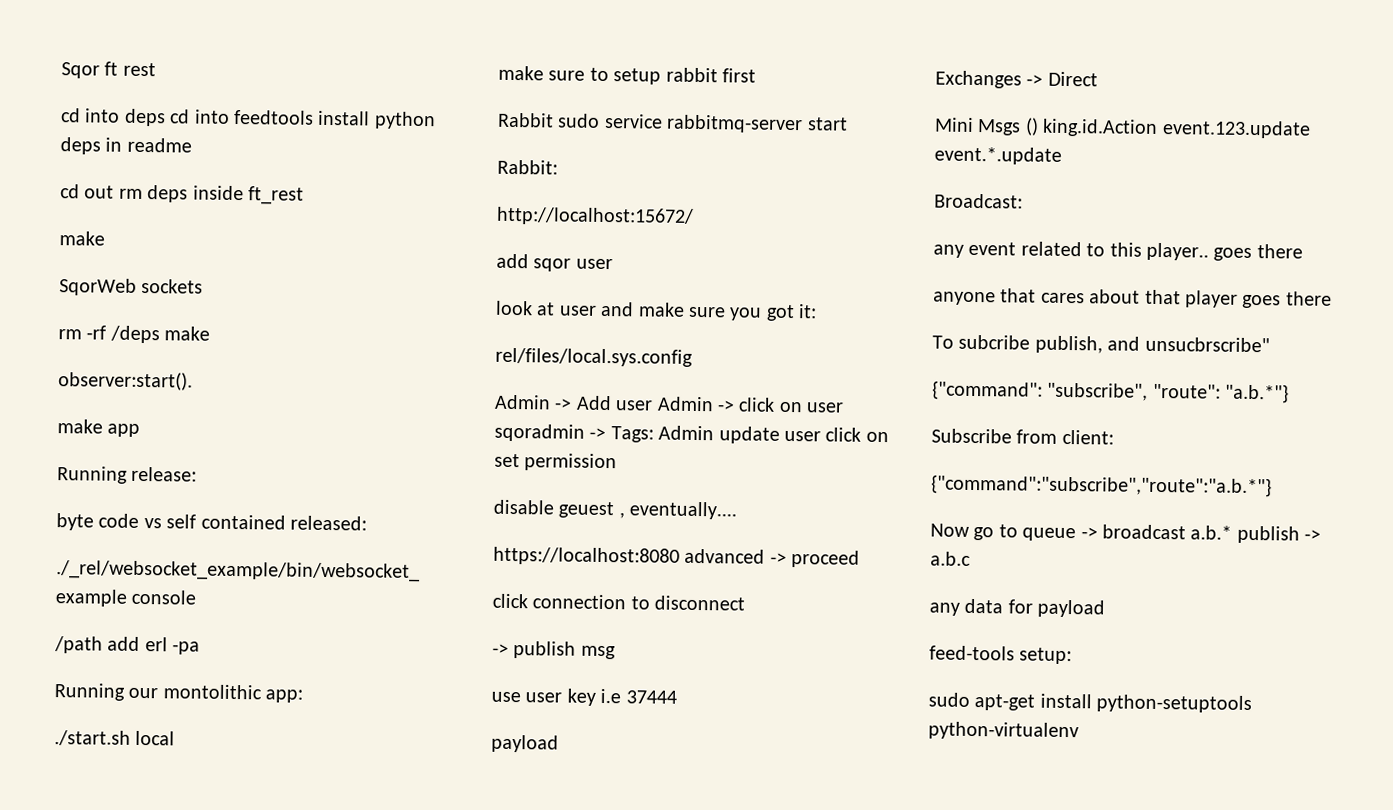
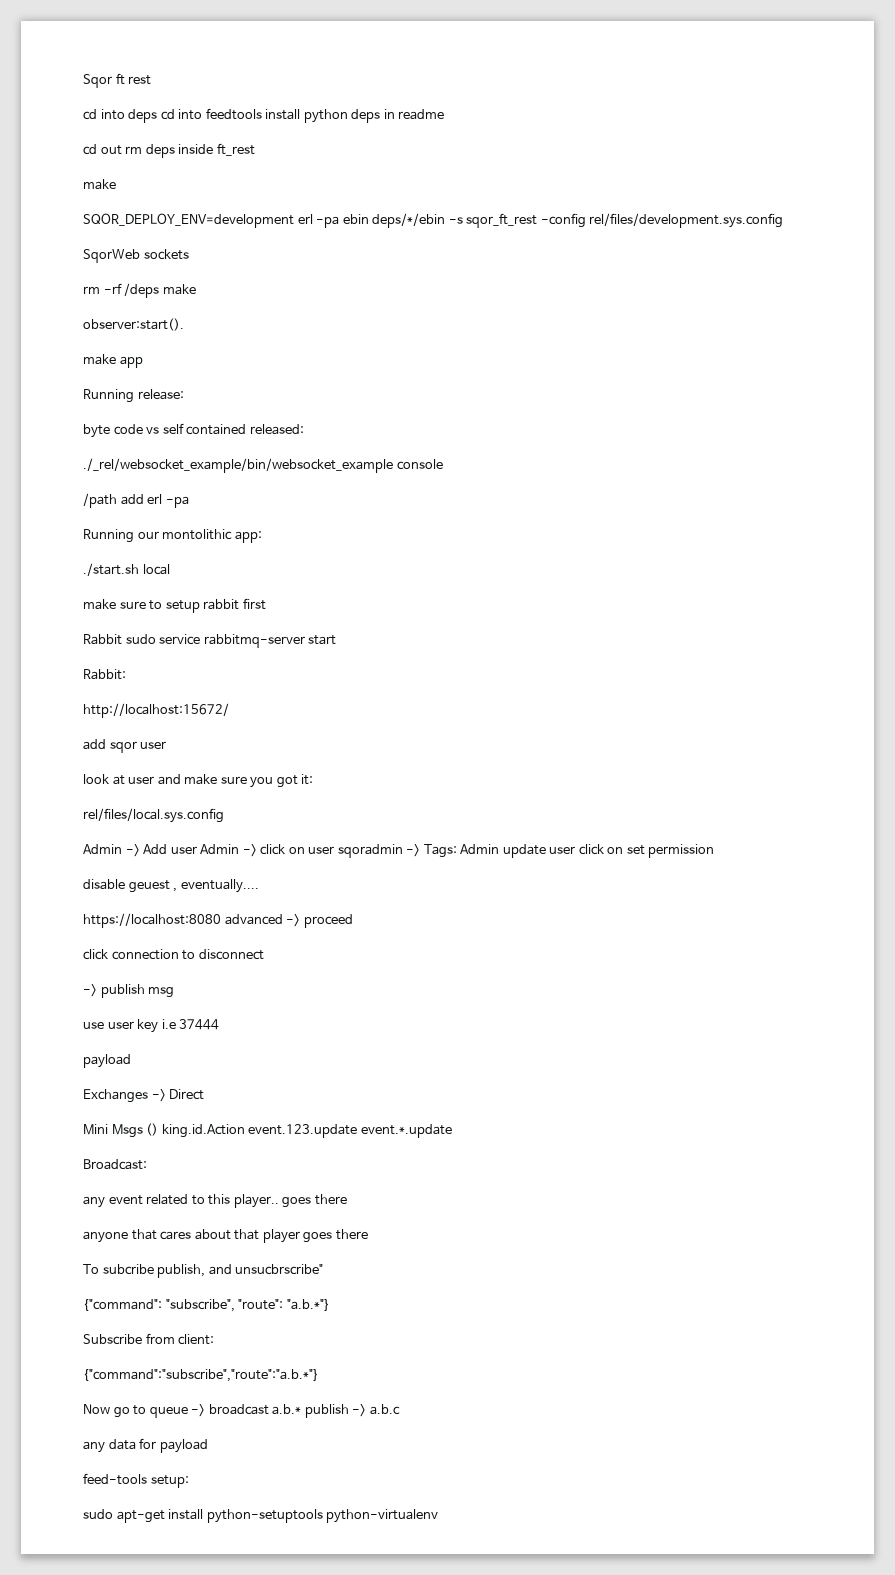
+ SQOR_DEPLOY_ENV=development erl -pa ebin deps/*/ebin -s sqor_ft_rest -config rel/files/development.sys.config

